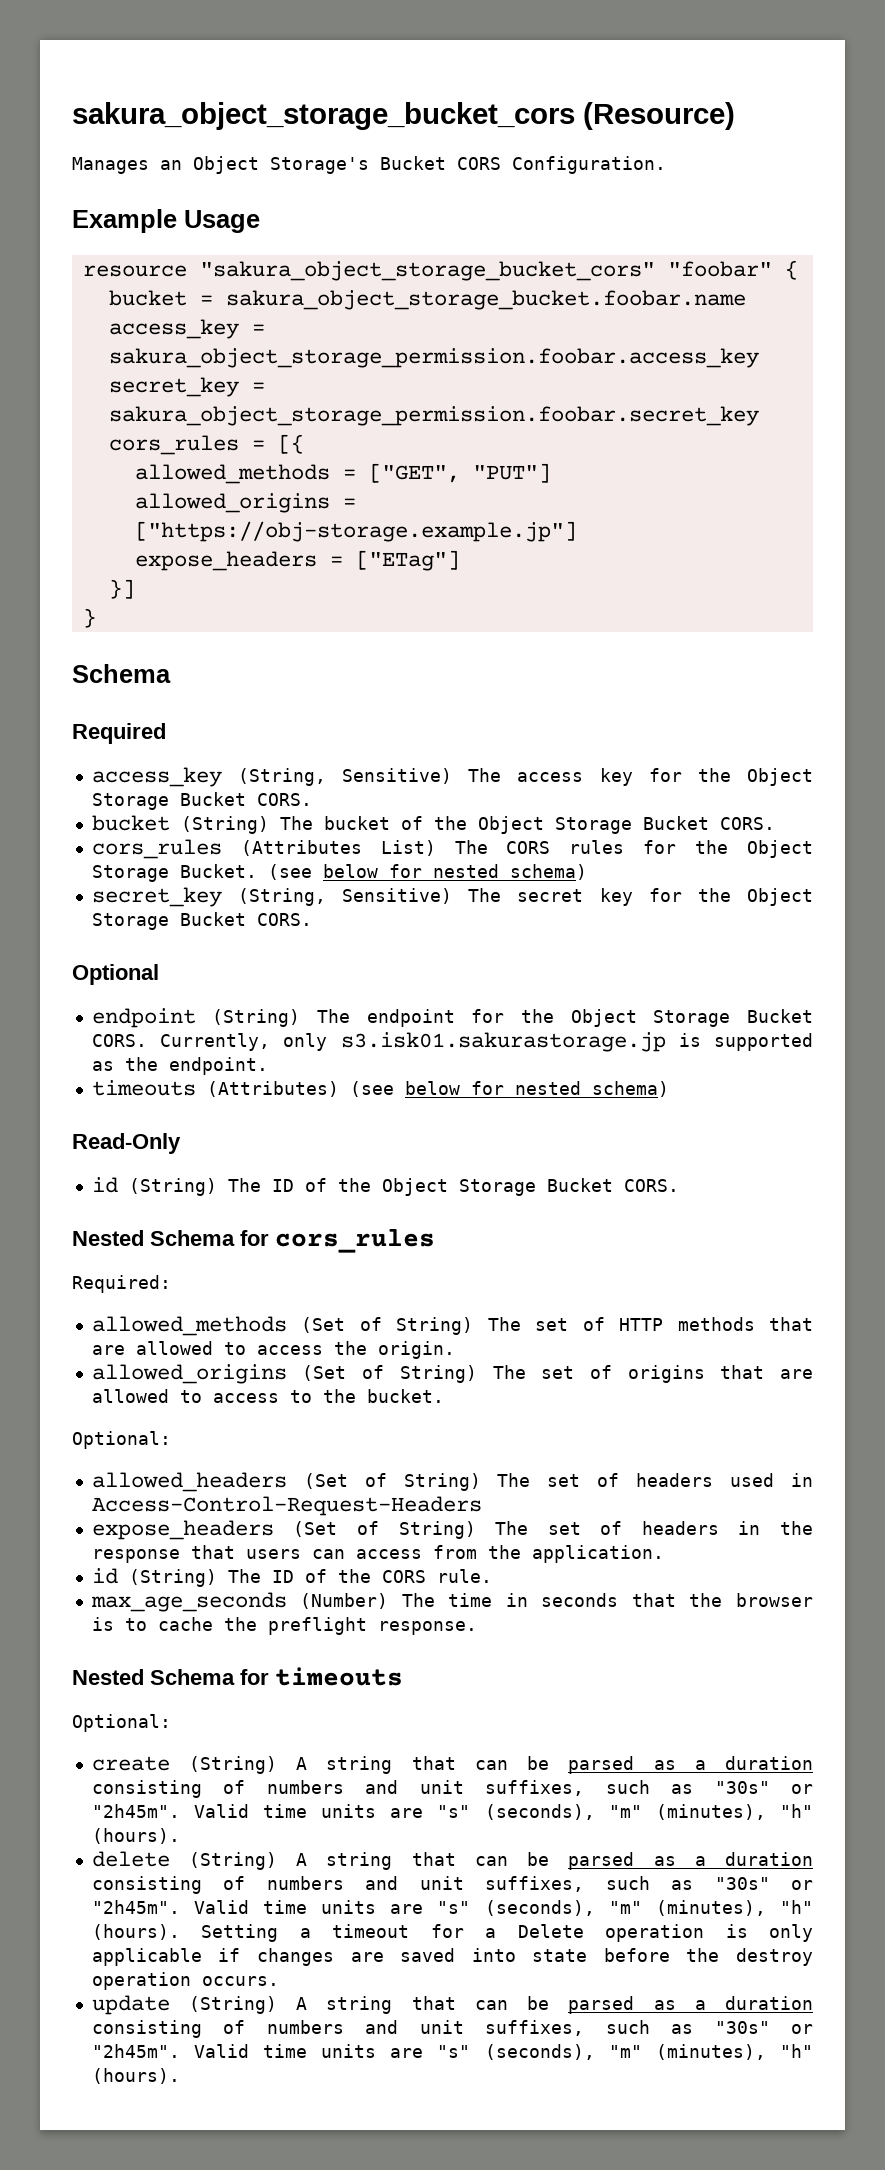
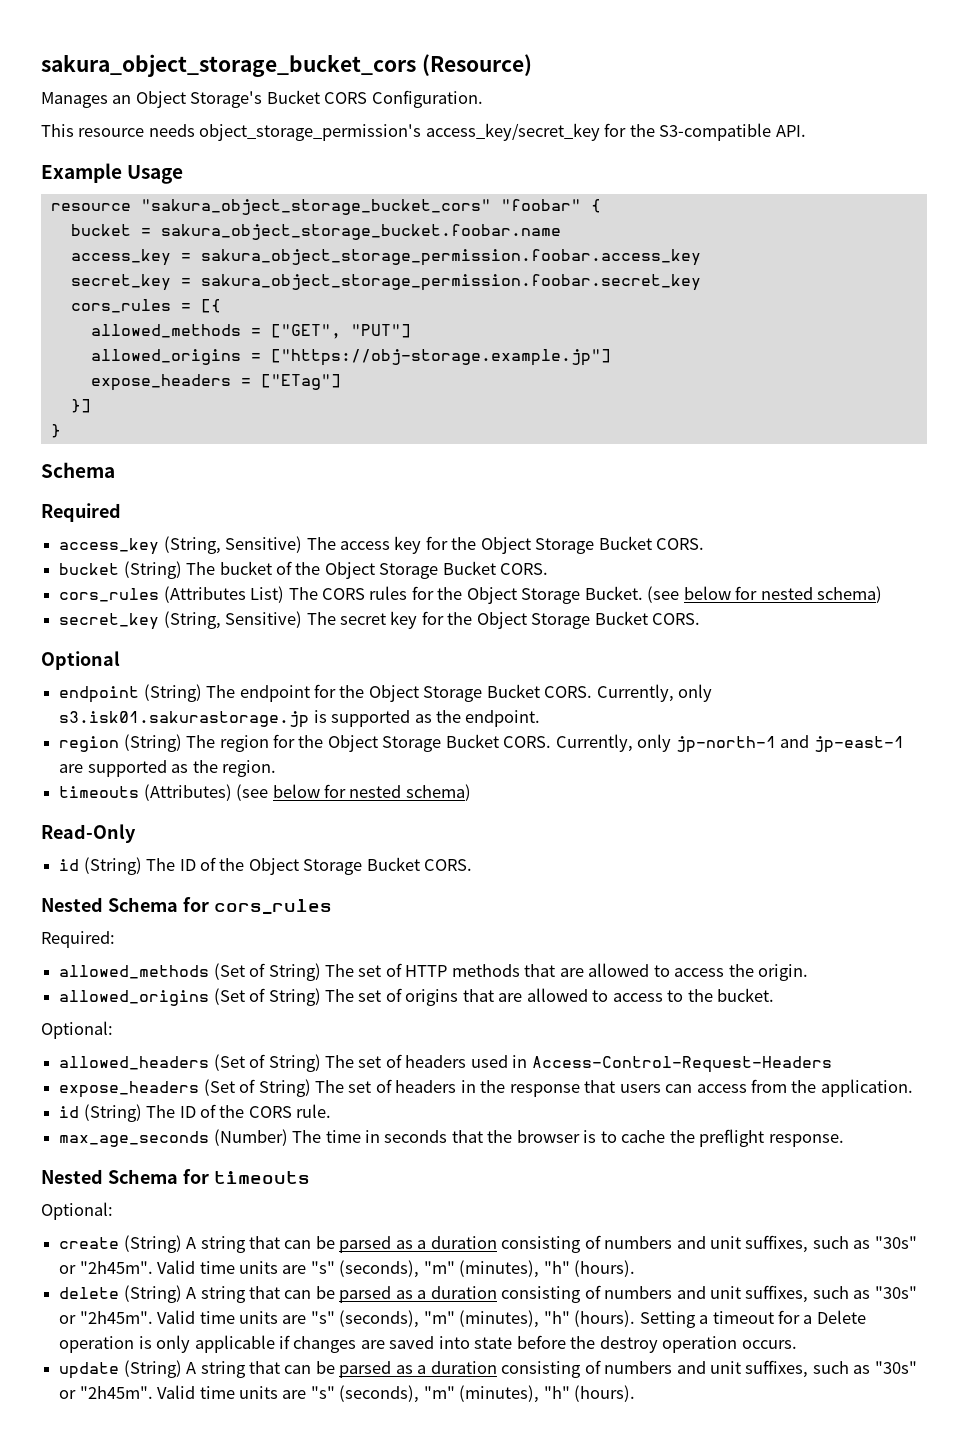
+ This resource needs object_storage_permission's access_key/secret_key for the S3-compatible API.
+ region (String) The region for the Object Storage Bucket CORS. Currently, only jp-north-1 and jp-east-1 are supported as the region.

